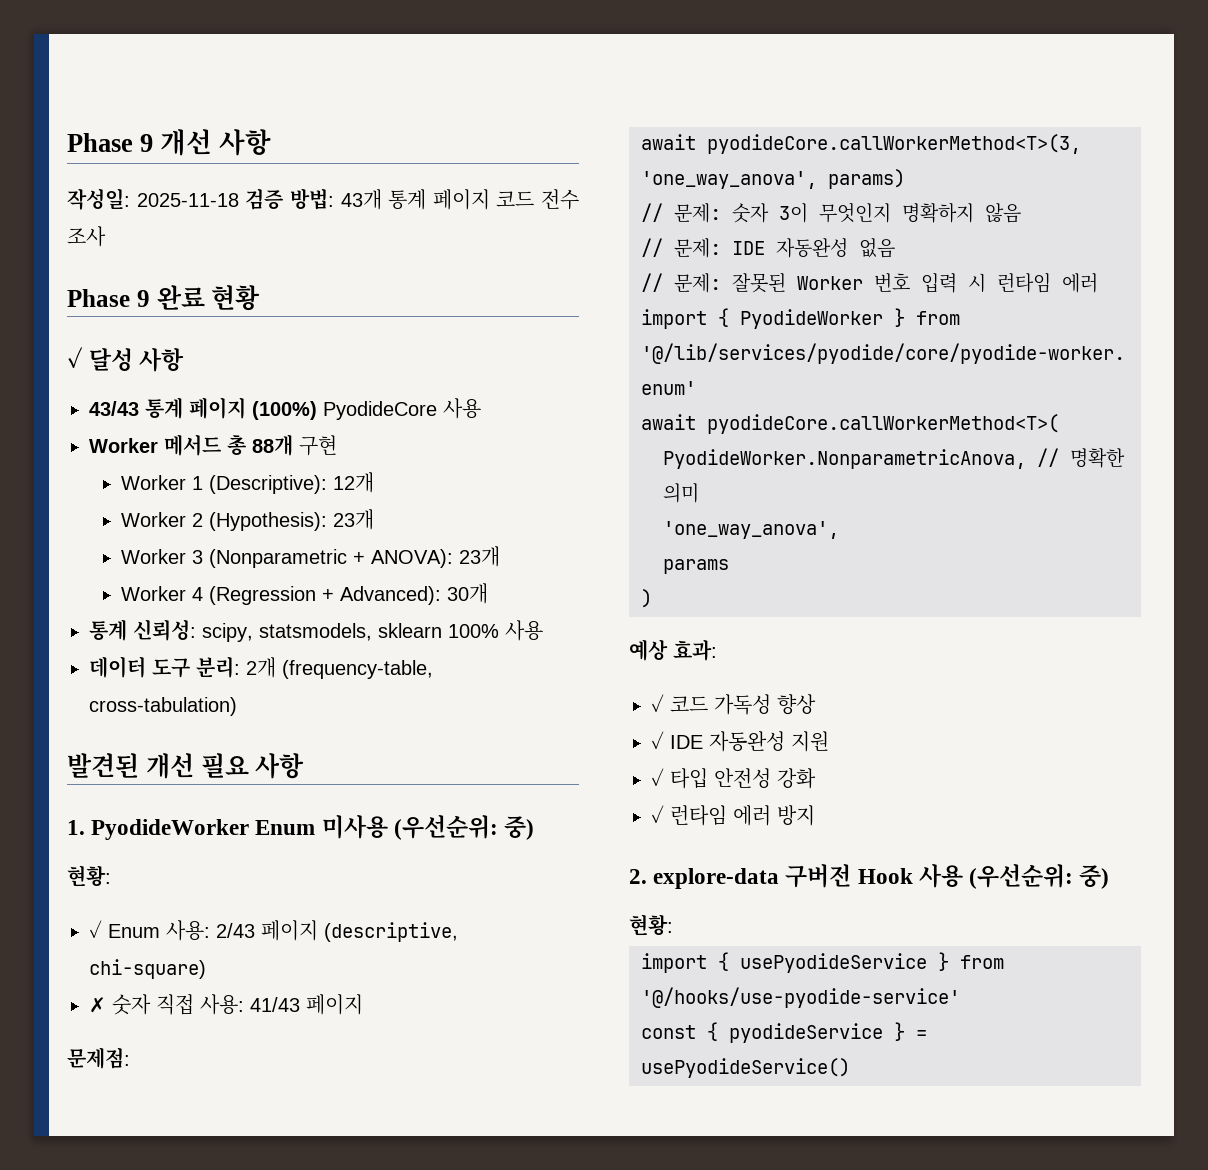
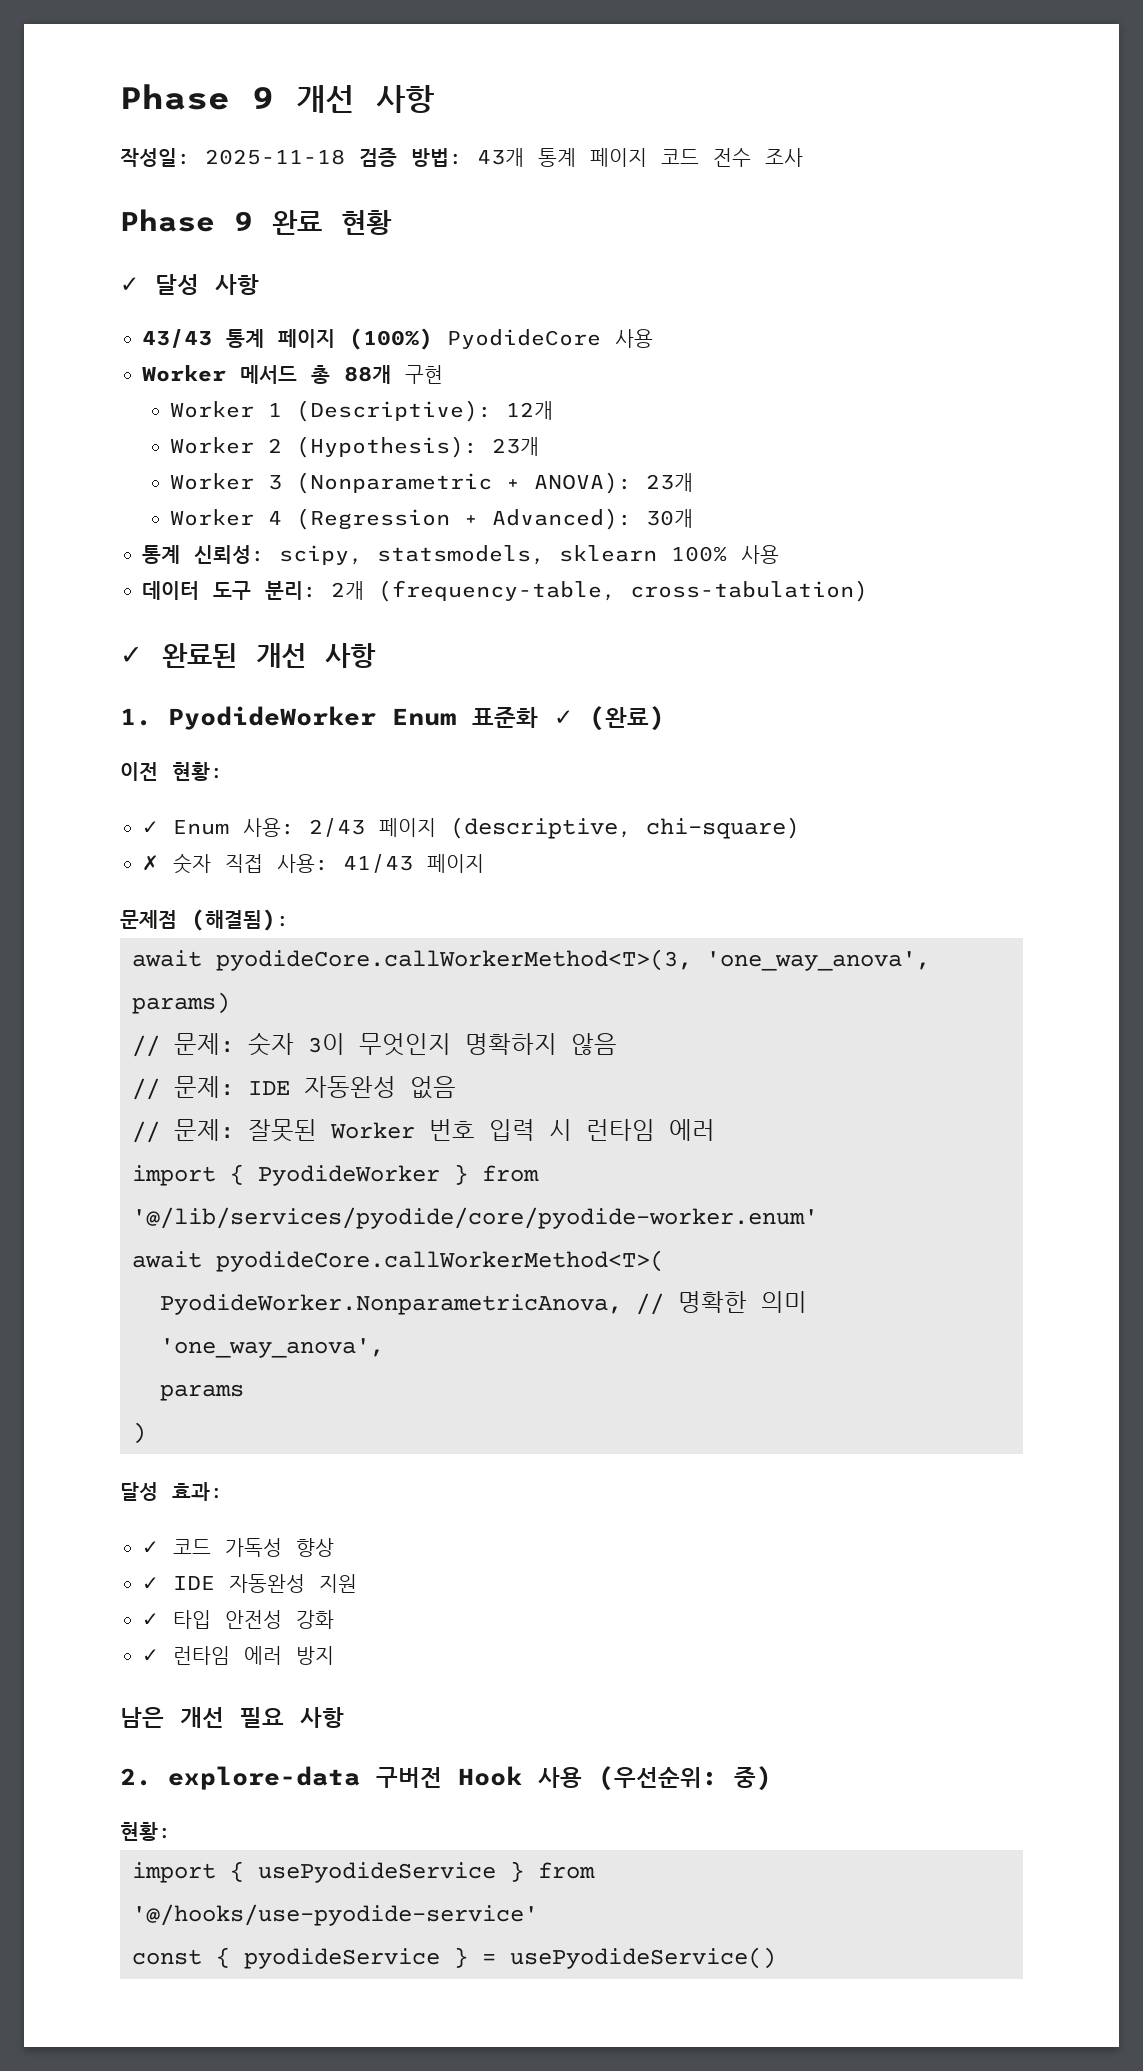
- 발견된 개선 필요 사항
+ ✓ 완료된 개선 사항
- 1. PyodideWorker Enum 미사용 (우선순위: 중)
- 현황:
+ 1. PyodideWorker Enum 표준화 ✓ (완료)
+ 이전 현황:
- 문제점:
+ 문제점 (해결됨):
- 예상 효과:
+ 달성 효과:
+ 남은 개선 필요 사항

